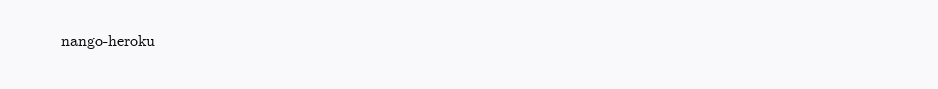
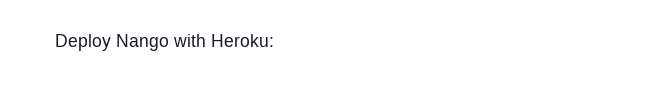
- nango-heroku
+ Deploy Nango with Heroku:

